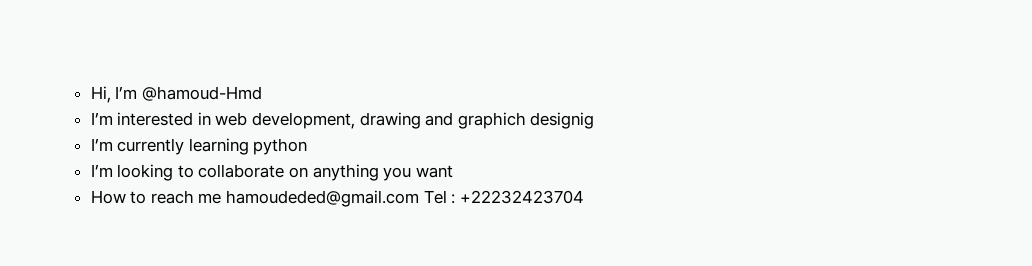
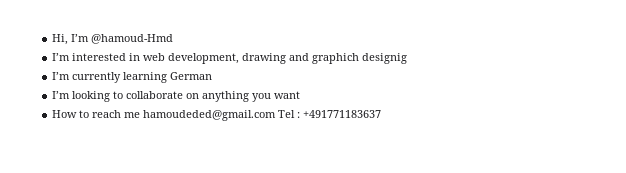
- I’m currently learning python
+ I’m currently learning German
- How to reach me hamoudeded@gmail.com Tel : +22232423704
+ How to reach me hamoudeded@gmail.com Tel : +491771183637

